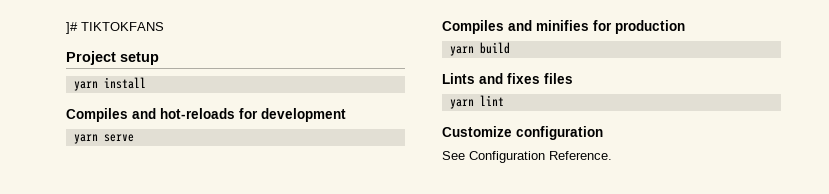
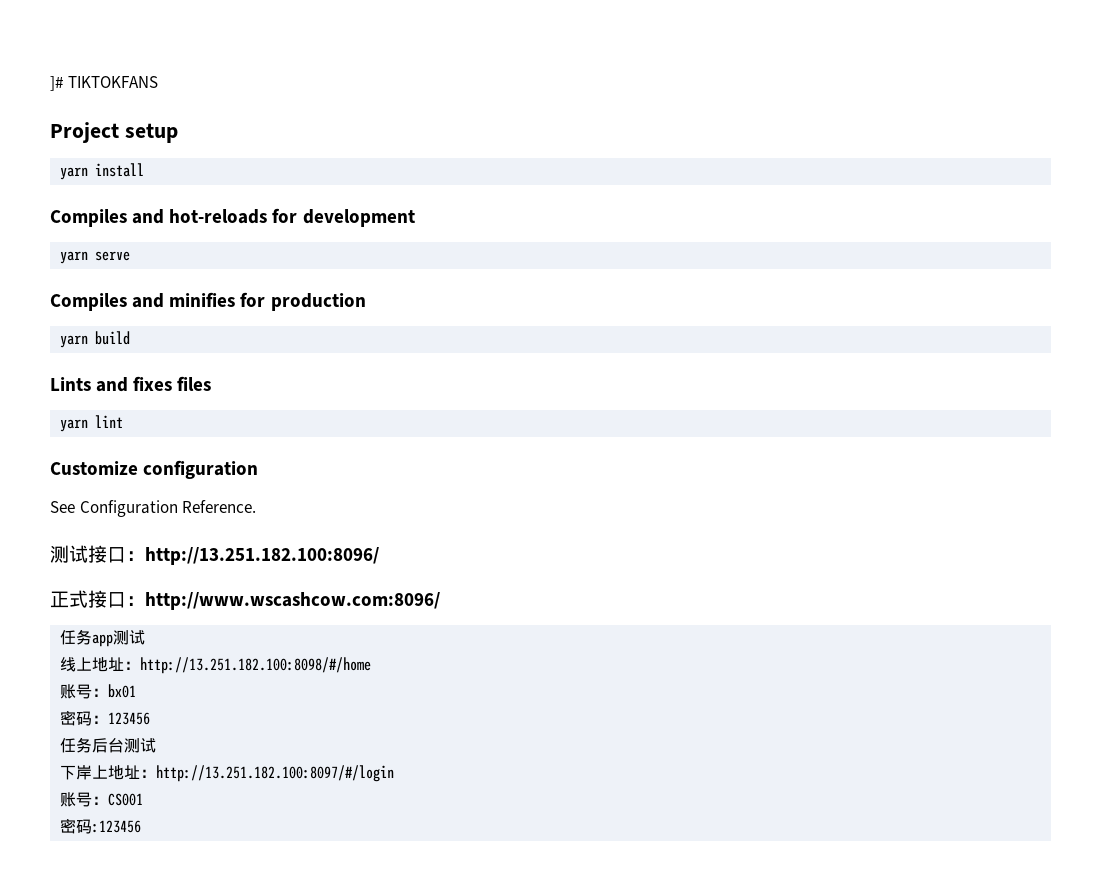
+ 测试接口：http://13.251.182.100:8096/
+ 正式接口：http://www.wscashcow.com:8096/
+ 任务app测试
+ 线上地址：http://13.251.182.100:8098/#/home
+ 账号：bx01
+ 密码：123456
+ 任务后台测试
+ 下岸上地址：http://13.251.182.100:8097/#/login
+ 账号：CS001
+ 密码:123456

